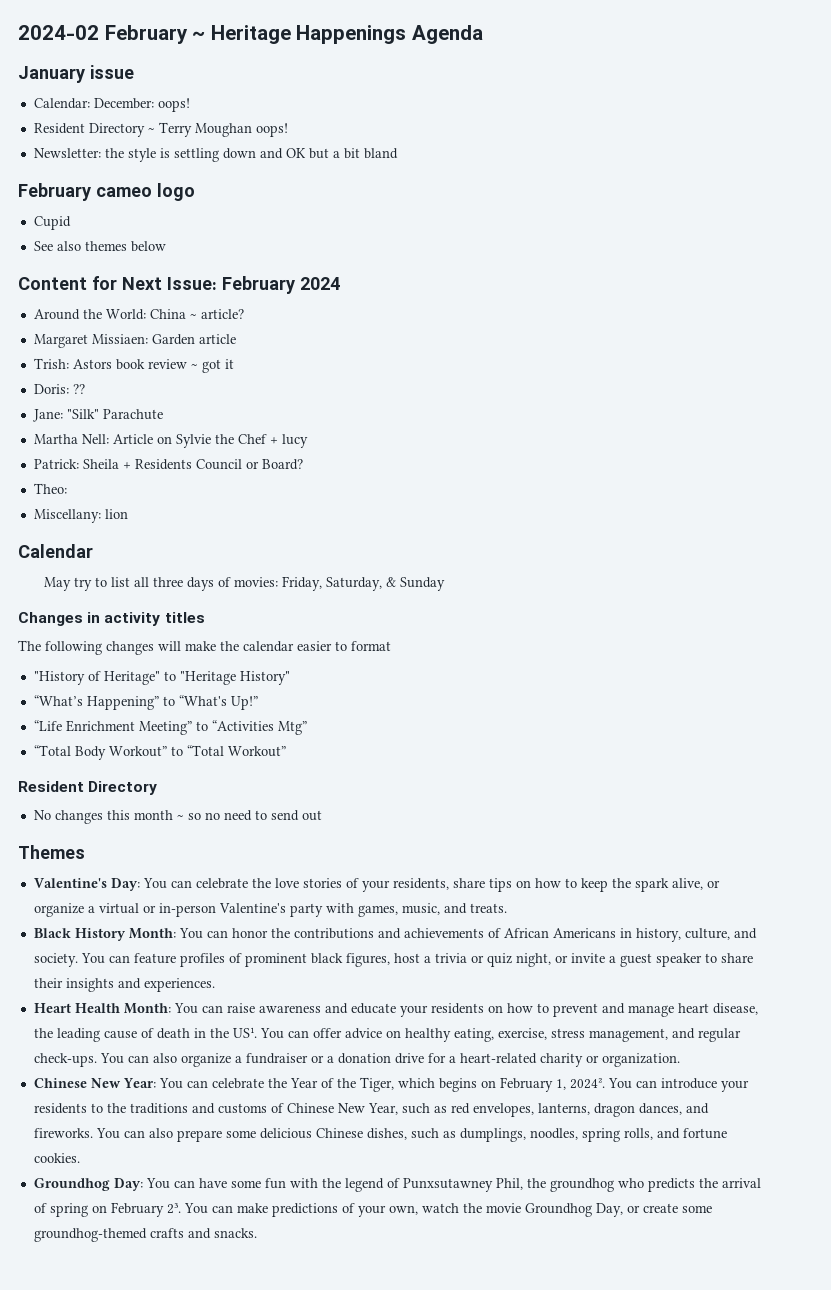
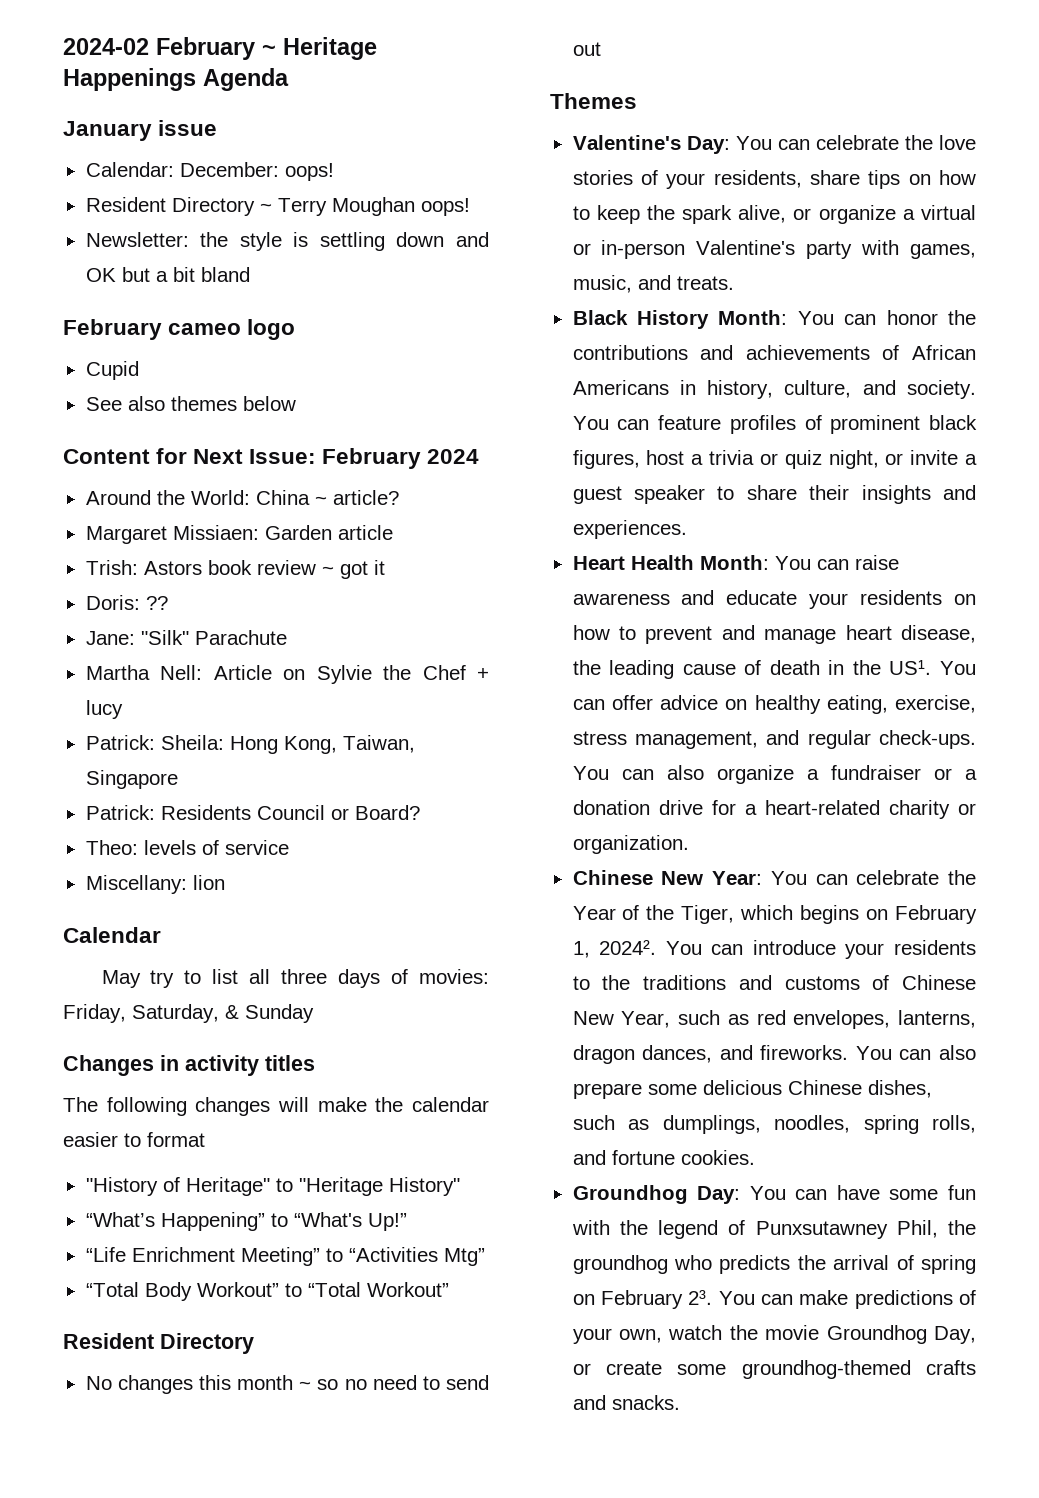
- Patrick: Sheila + Residents Council or Board?
+ Patrick: Sheila: Hong Kong, Taiwan, Singapore
+ Patrick: Residents Council or Board?
- Theo:
+ Theo: levels of service

